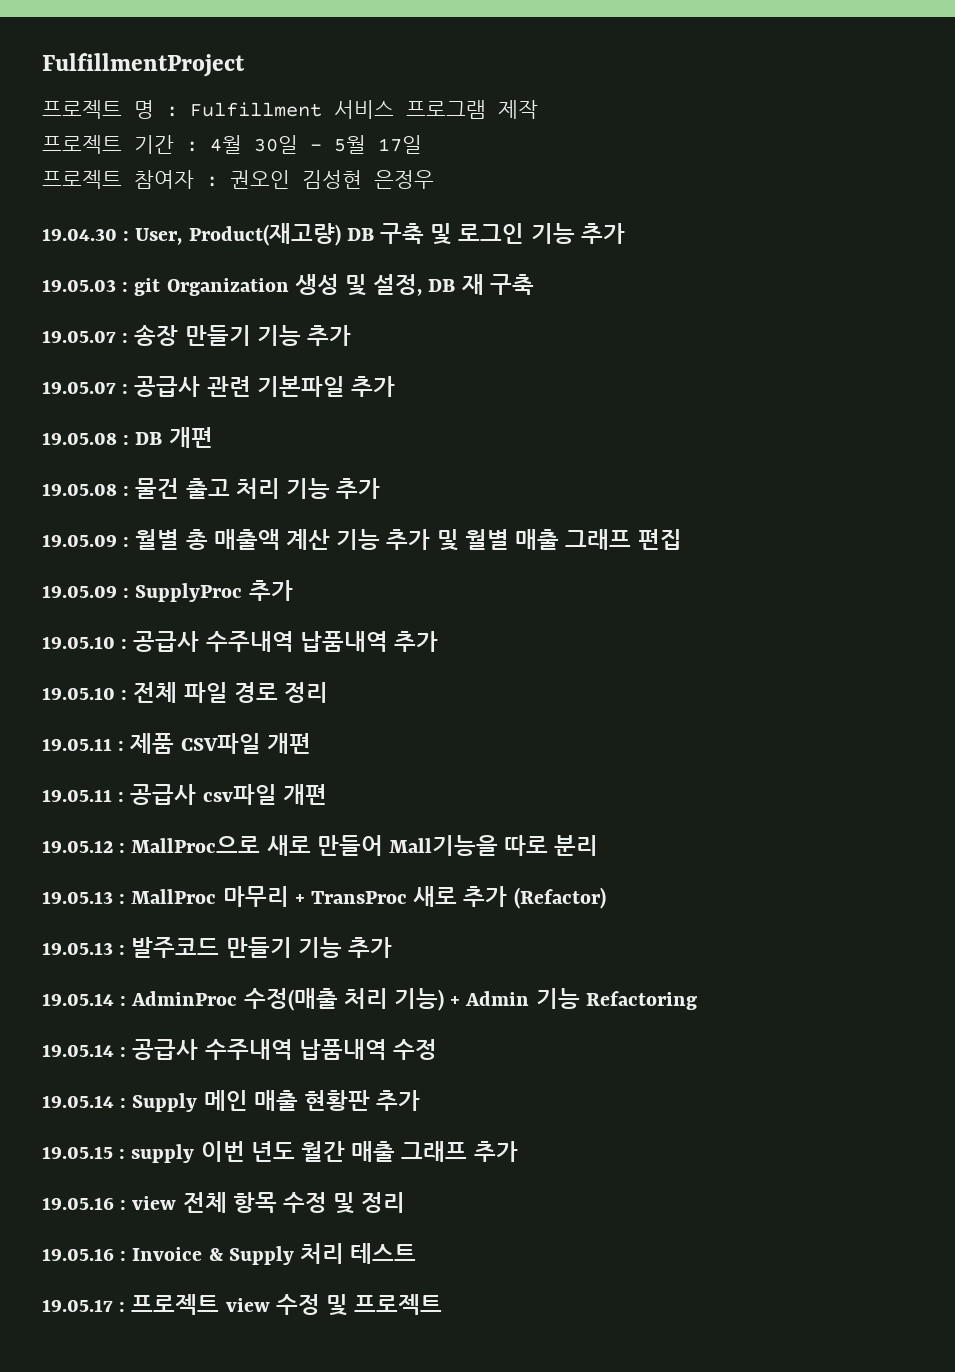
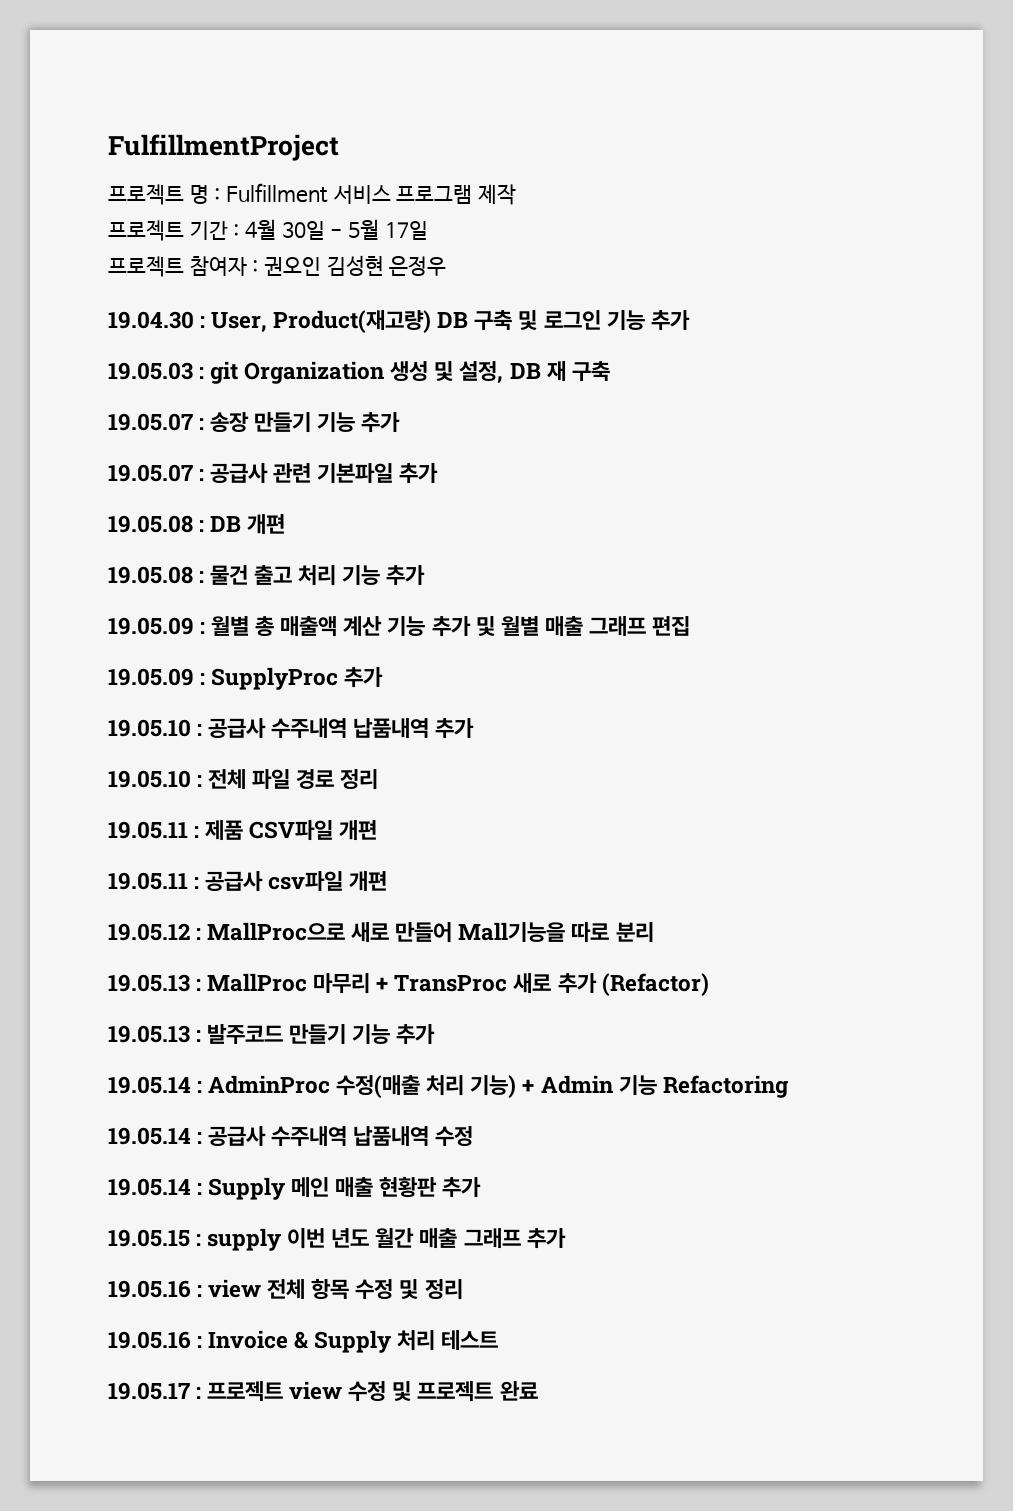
- 19.05.17 : 프로젝트 view 수정 및 프로젝트
+ 19.05.17 : 프로젝트 view 수정 및 프로젝트 완료

